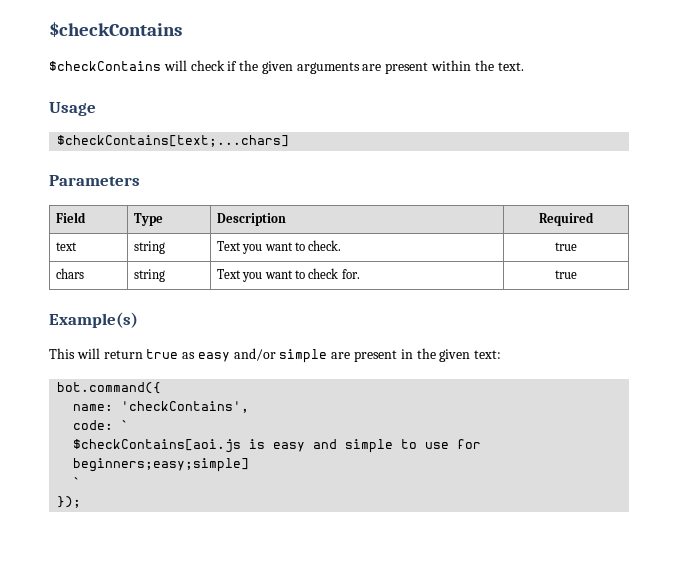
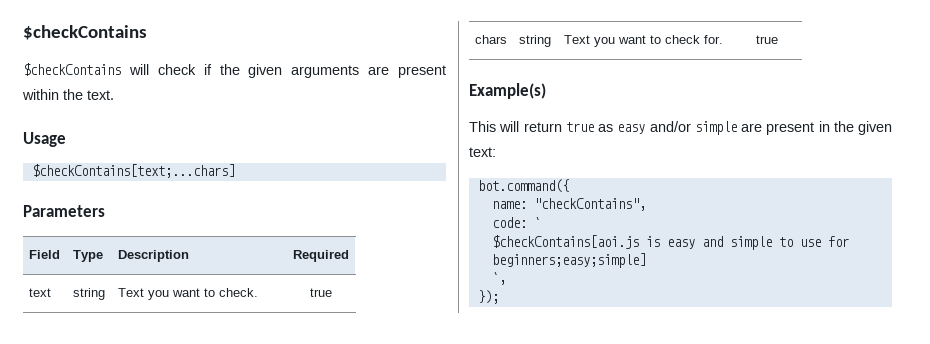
- name: 'checkContains',
+ name: "checkContains",
  $checkContains[aoi.js is easy and simple to use for beginners;easy;simple]
- `
+ `,

